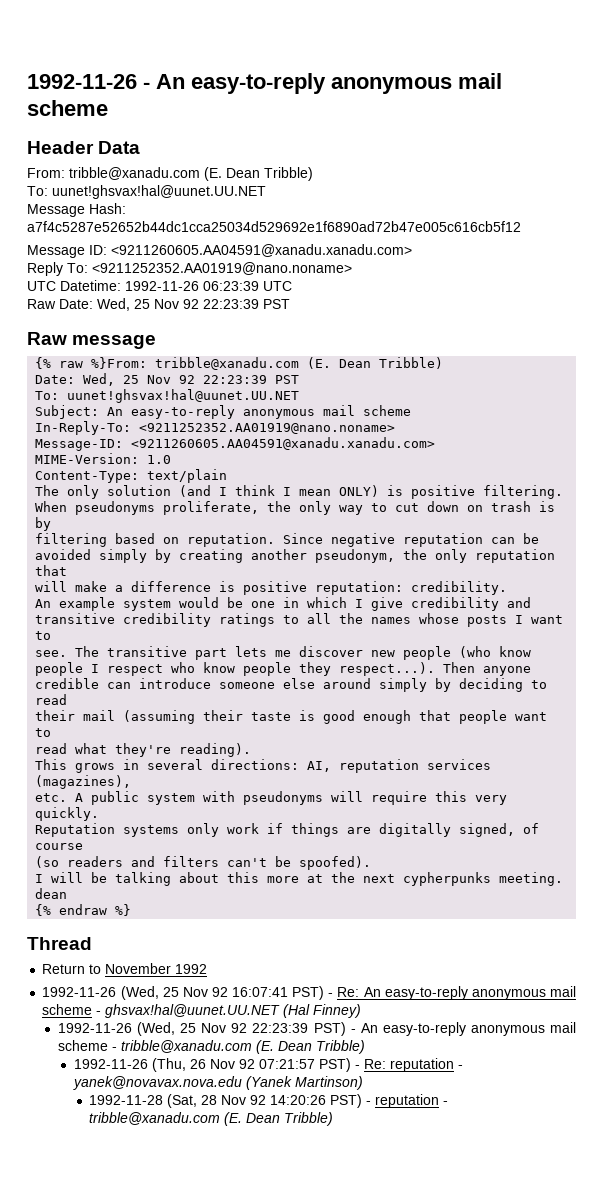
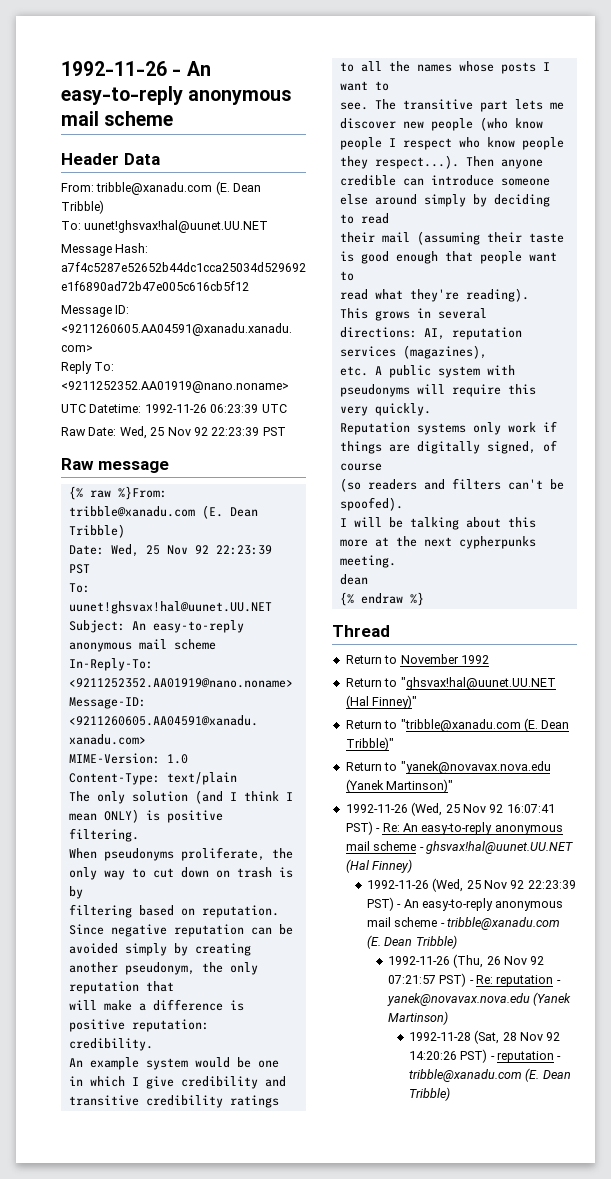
+ Return to "ghsvax!hal@uunet.UU.NET (Hal Finney)"
+ Return to "tribble@xanadu.com (E. Dean Tribble)"
+ Return to "yanek@novavax.nova.edu (Yanek Martinson)"

